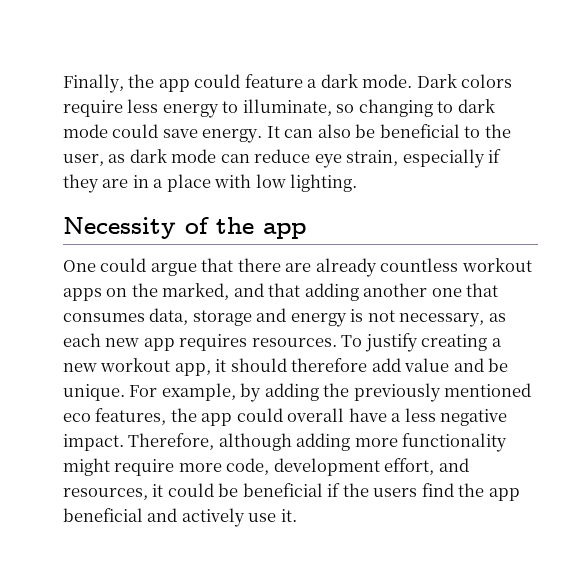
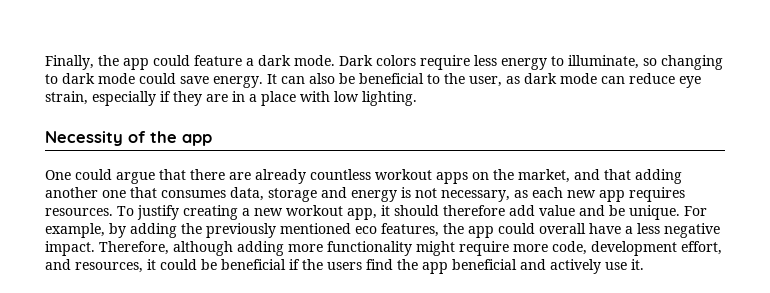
- One could argue that there are already countless workout apps on the marked, and that adding another one that consumes data, storage and energy is not necessary, as each new app requires resources.
+ One could argue that there are already countless workout apps on the market, and that adding another one that consumes data, storage and energy is not necessary, as each new app requires resources.

